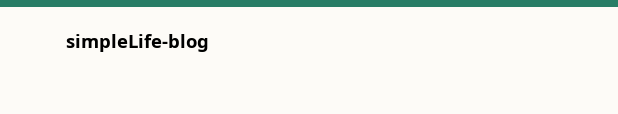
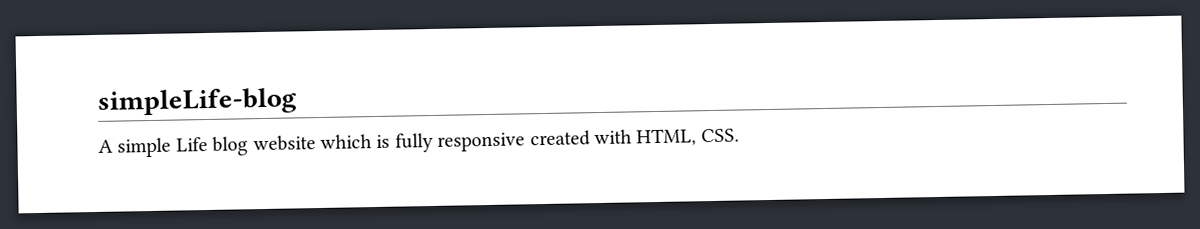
+ A simple Life blog website which is fully responsive created with HTML, CSS.

